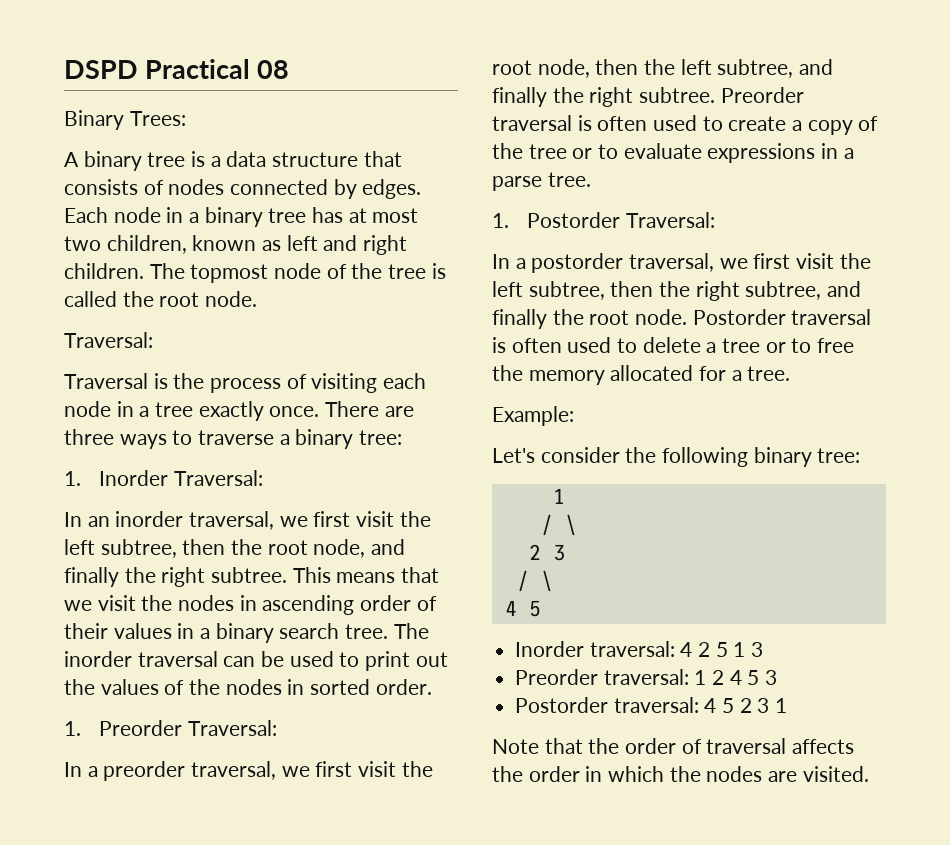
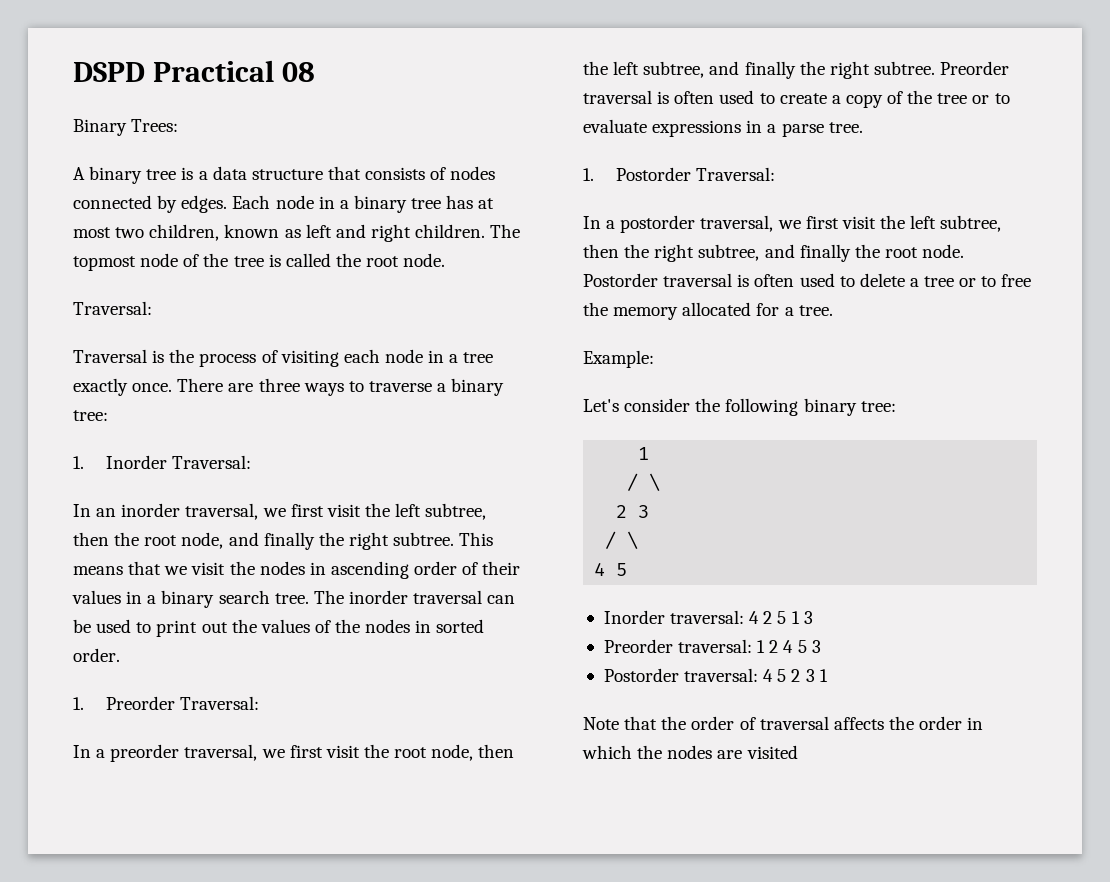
- Note that the order of traversal affects the order in which the nodes are visited.
+ Note that the order of traversal affects the order in which the nodes are visited

